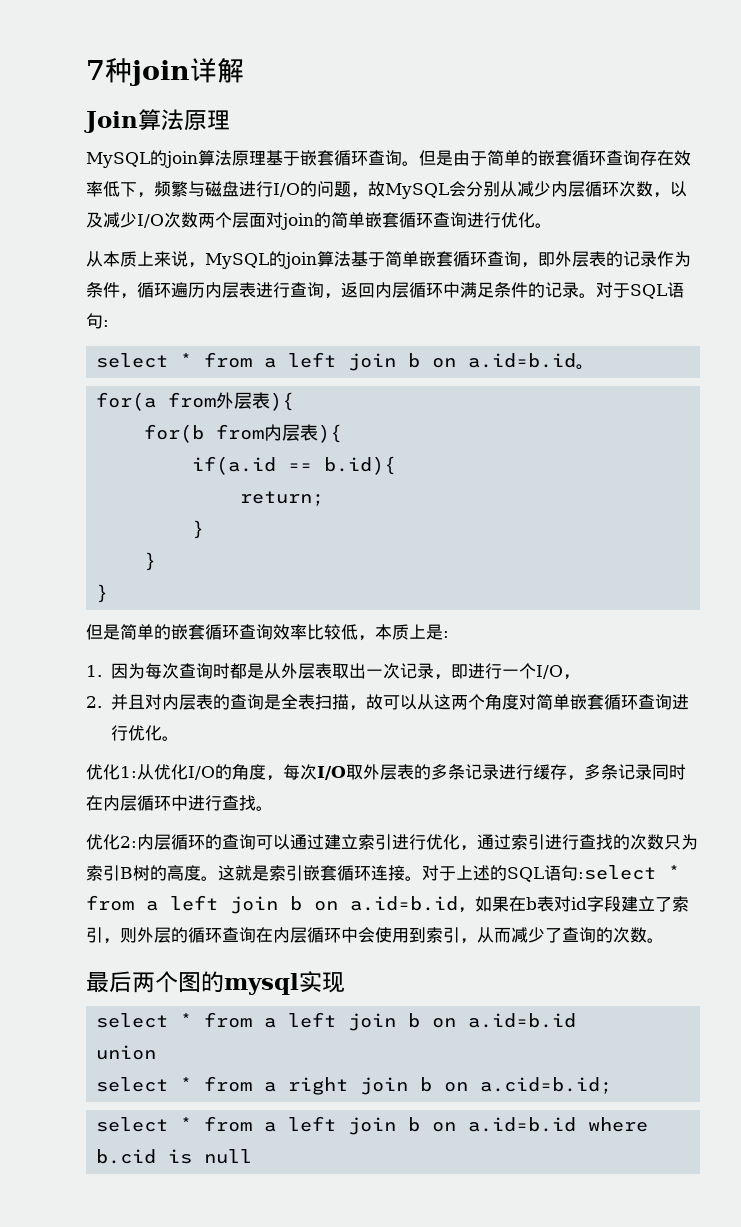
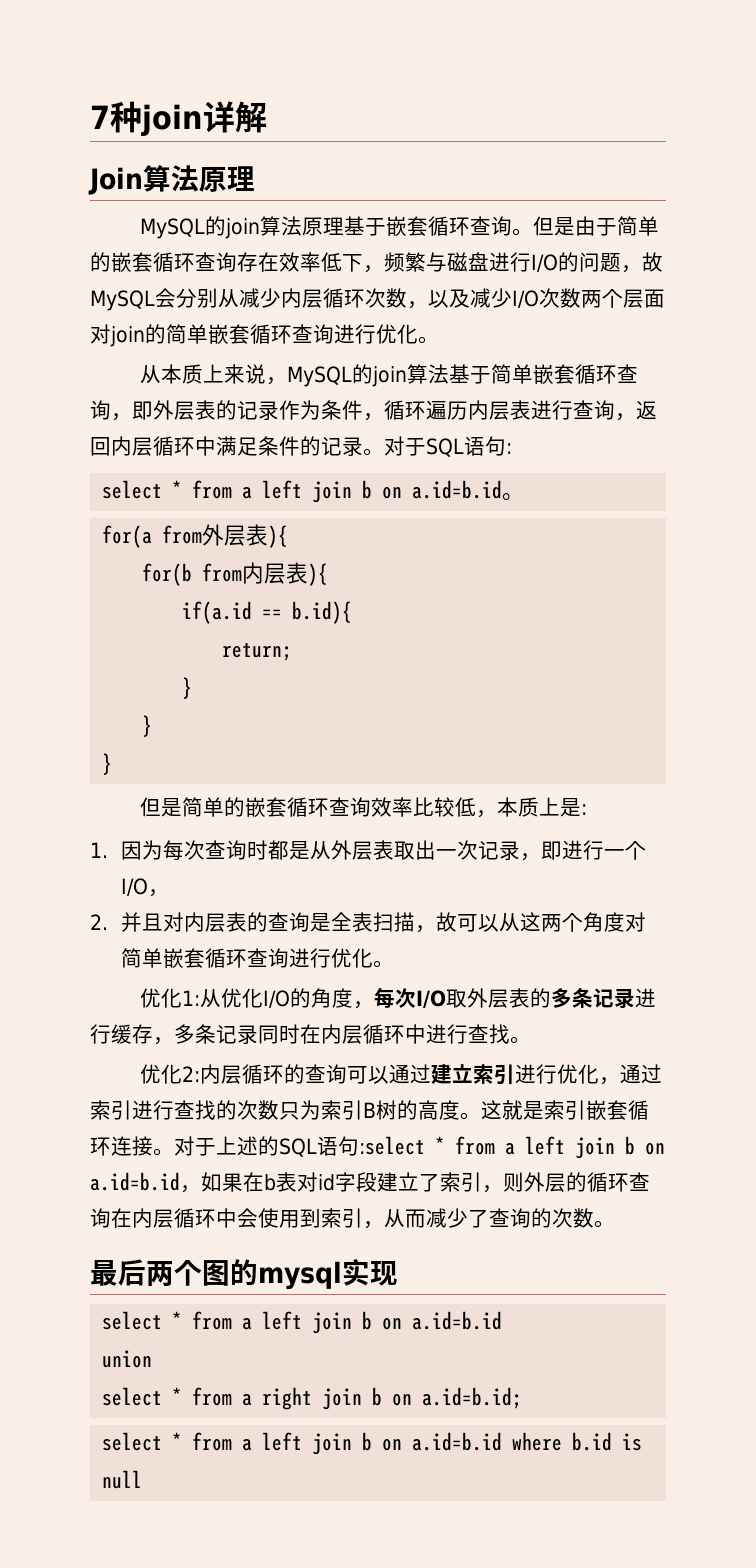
- select * from a right join b on a.cid=b.id;
+ select * from a right join b on a.id=b.id;
- select * from a left join b on a.id=b.id where b.cid is null
+ select * from a left join b on a.id=b.id where b.id is null

